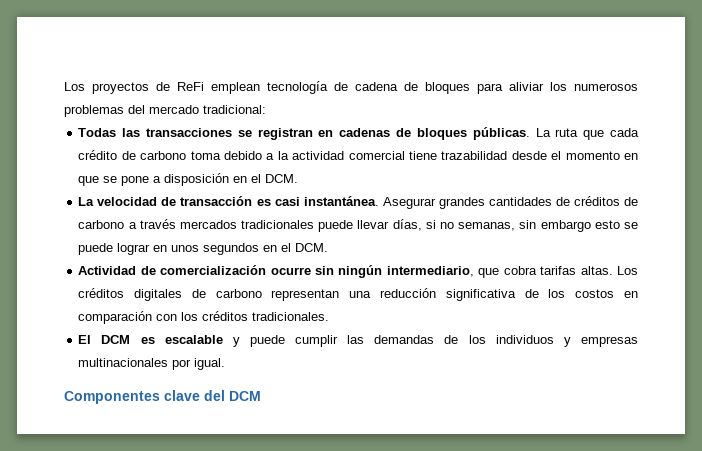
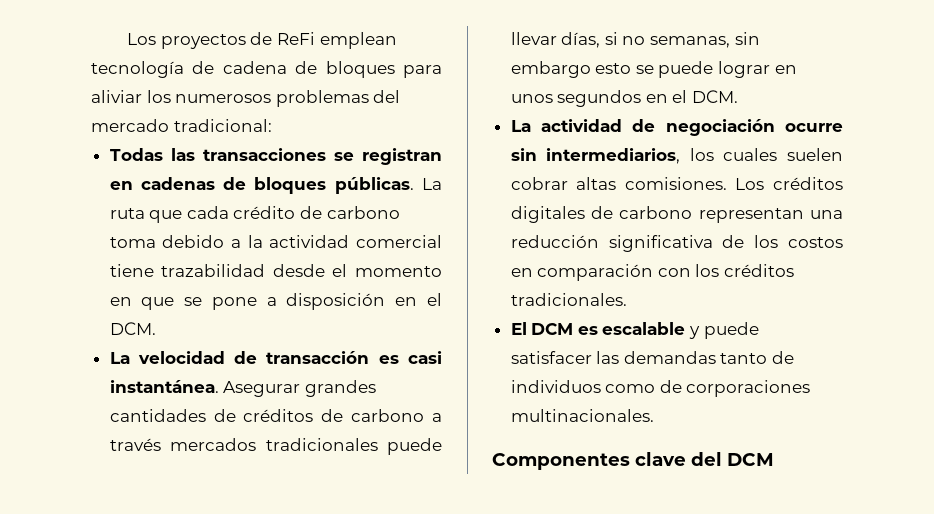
- Actividad de comercialización ocurre sin ningún intermediario, que cobra tarifas altas.
+ La actividad de negociación ocurre sin intermediarios, los cuales suelen cobrar altas comisiones.
- El DCM es escalable y puede cumplir las demandas de los individuos y empresas multinacionales por igual.
+ El DCM es escalable y puede satisfacer las demandas tanto de individuos como de corporaciones multinacionales.

